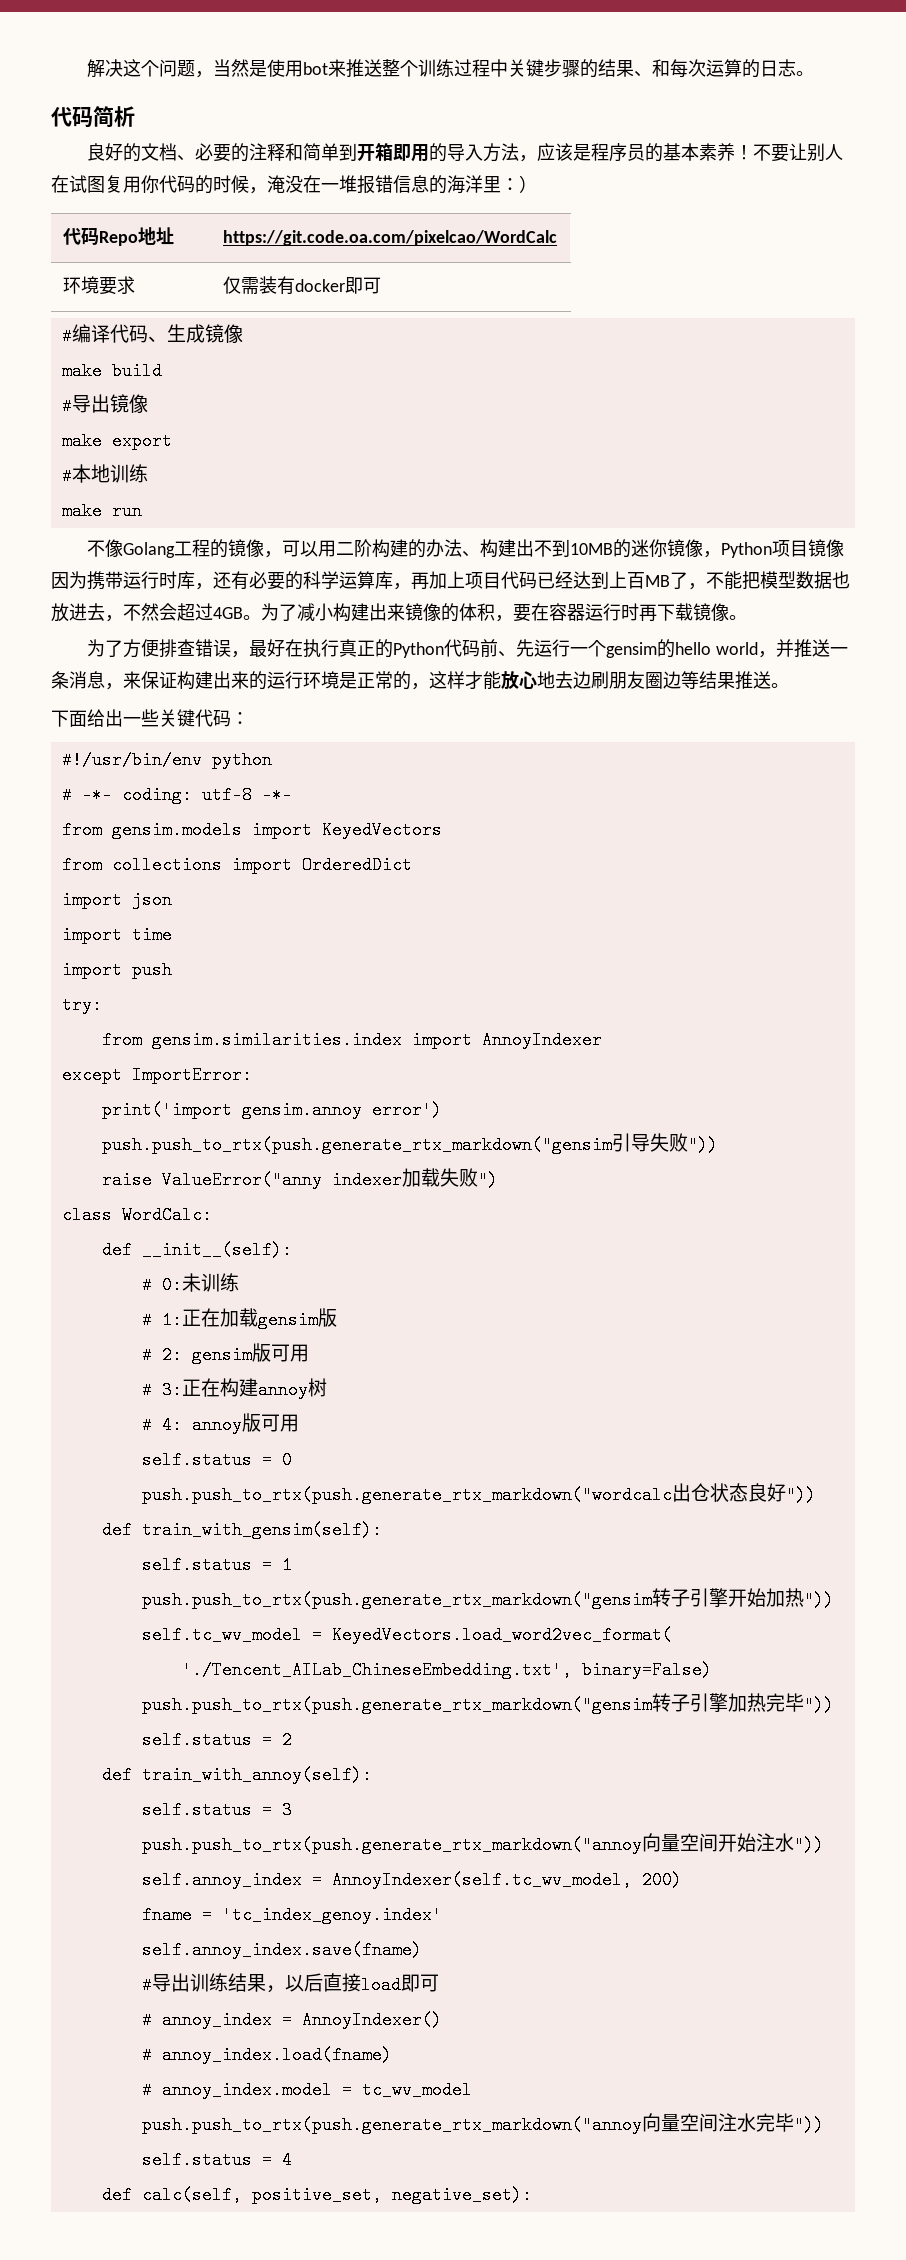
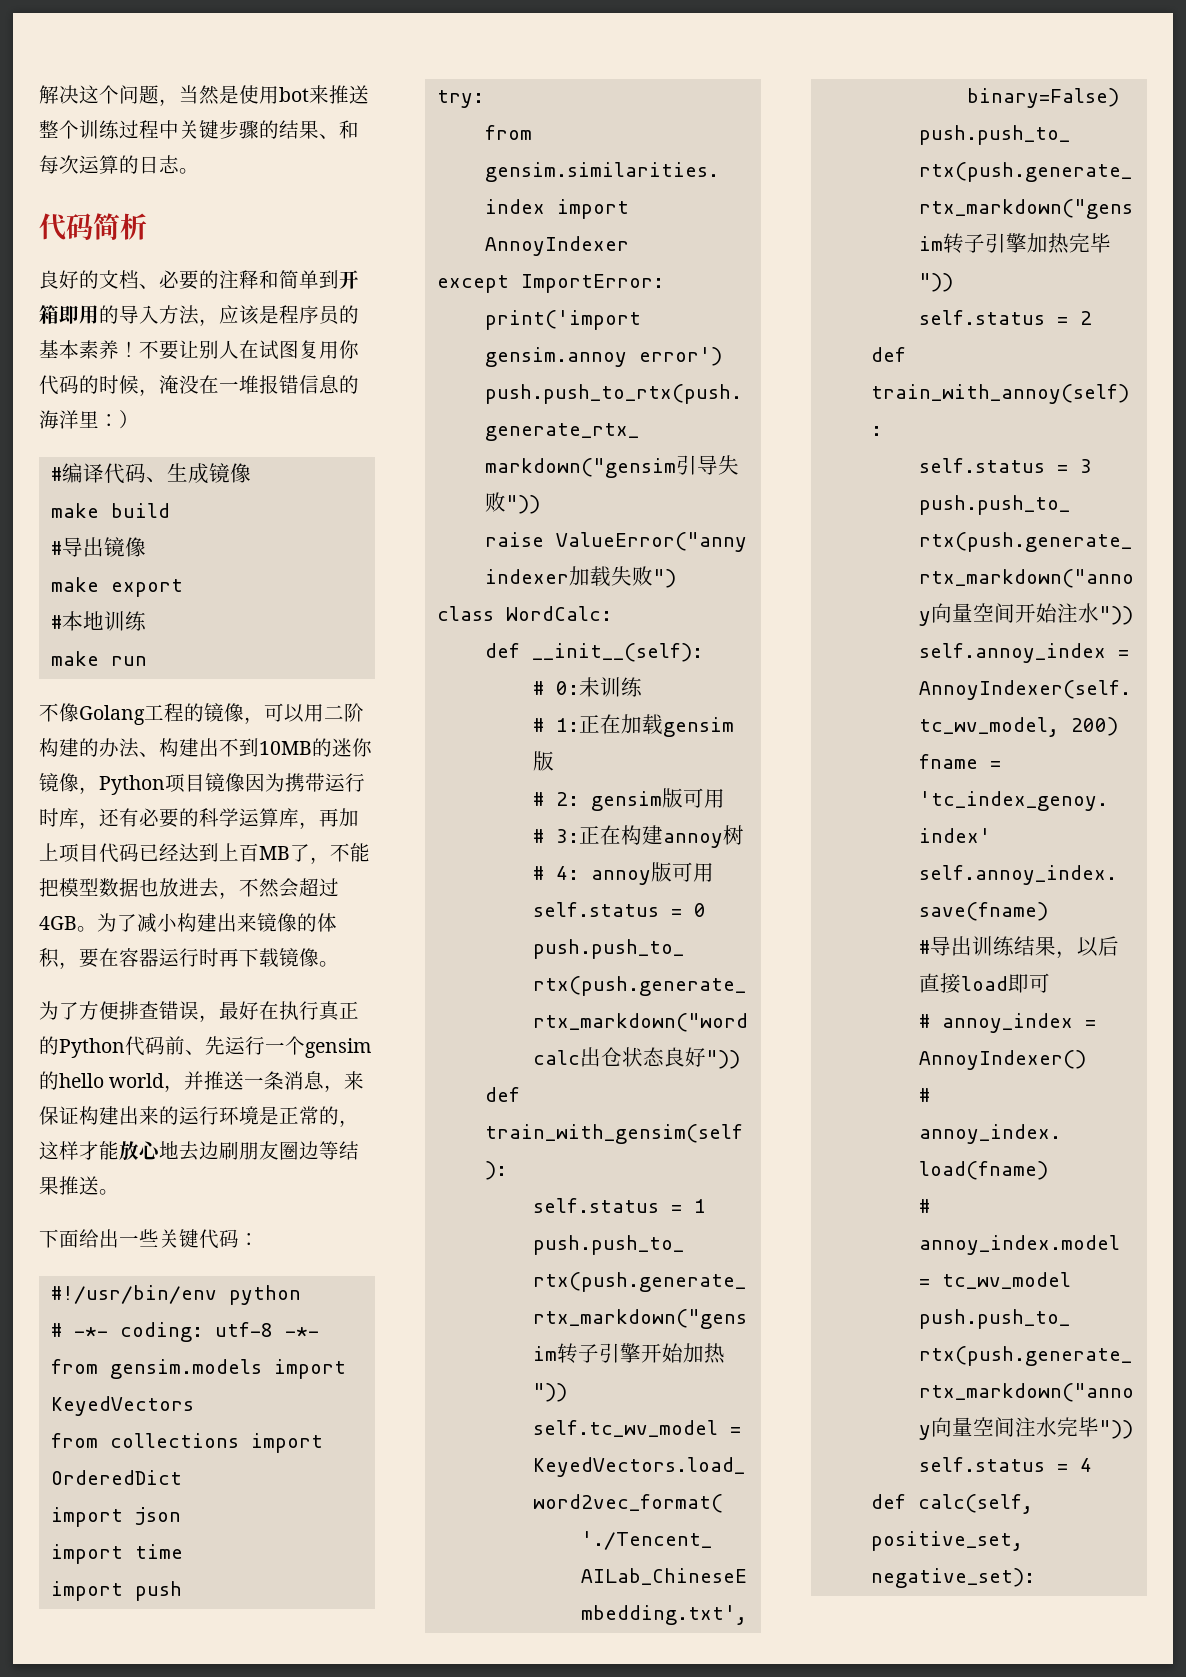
- 代码Repo地址 | https://git.code.oa.com/pixelcao/WordCalc
- 环境要求 | 仅需装有docker即可

